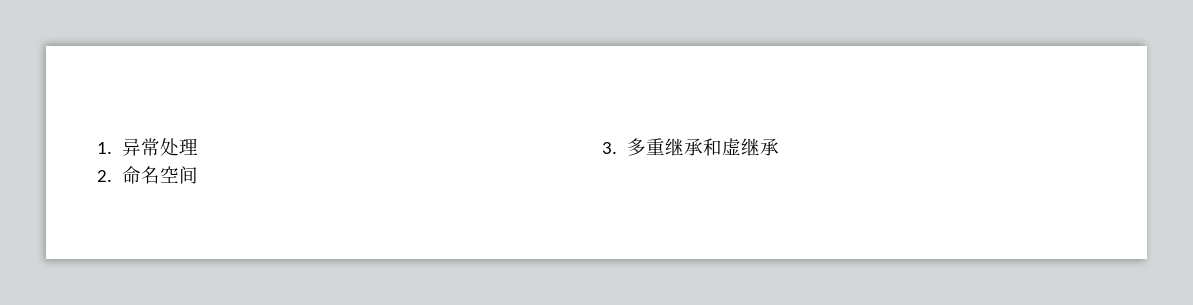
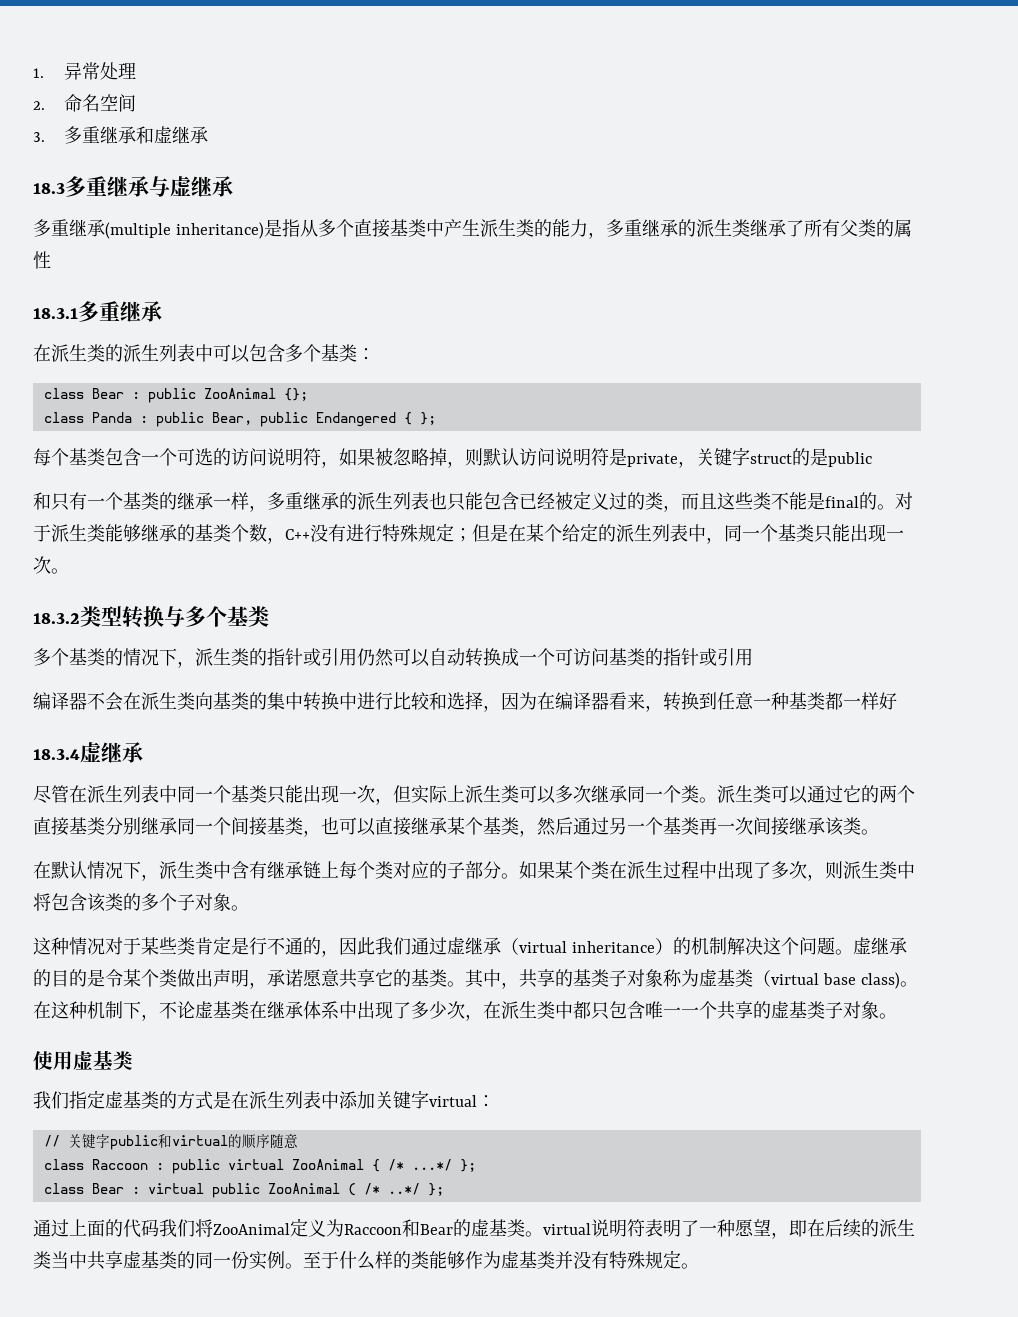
+ 18.3多重继承与虚继承
+ 多重继承(multiple inheritance)是指从多个直接基类中产生派生类的能力，多重继承的派生类继承了所有父类的属性
+ 18.3.1多重继承
+ 在派生类的派生列表中可以包含多个基类：
+ class Bear : public ZooAnimal {};
+ class Panda : public Bear, public Endangered { };
+ 每个基类包含一个可选的访问说明符，如果被忽略掉，则默认访问说明符是private，关键字struct的是public
+ 和只有一个基类的继承一样，多重继承的派生列表也只能包含已经被定义过的类，而且这些类不能是final的。对于派生类能够继承的基类个数，C++没有进行特殊规定；但是在某个给定的派生列表中，同一个基类只能出现一次。
+ 18.3.2类型转换与多个基类
+ 多个基类的情况下，派生类的指针或引用仍然可以自动转换成一个可访问基类的指针或引用
+ 编译器不会在派生类向基类的集中转换中进行比较和选择，因为在编译器看来，转换到任意一种基类都一样好
+ 18.3.4虚继承
+ 尽管在派生列表中同一个基类只能出现一次，但实际上派生类可以多次继承同一个类。派生类可以通过它的两个直接基类分别继承同一个间接基类，也可以直接继承某个基类，然后通过另一个基类再一次间接继承该类。
+ 在默认情况下，派生类中含有继承链上每个类对应的子部分。如果某个类在派生过程中出现了多次，则派生类中将包含该类的多个子对象。
+ 这种情况对于某些类肯定是行不通的，因此我们通过虚继承（virtual inheritance）的机制解决这个问题。虚继承的目的是令某个类做出声明，承诺愿意共享它的基类。其中，共享的基类子对象称为虚基类（virtual base class)。在这种机制下，不论虚基类在继承体系中出现了多少次，在派生类中都只包含唯一一个共享的虚基类子对象。
+ 使用虚基类
+ 我们指定虚基类的方式是在派生列表中添加关键字virtual：
+ // 关键字public和virtual的顺序随意
+ class Raccoon : public virtual ZooAnimal { /* ...*/ };
+ class Bear : virtual public ZooAnimal ( /* ..*/ };
+ 通过上面的代码我们将ZooAnimal定义为Raccoon和Bear的虚基类。virtual说明符表明了一种愿望，即在后续的派生类当中共享虚基类的同一份实例。至于什么样的类能够作为虚基类并没有特殊规定。

